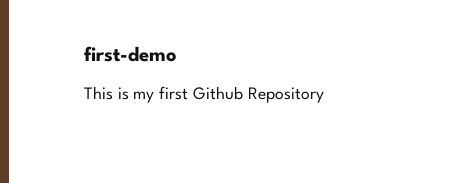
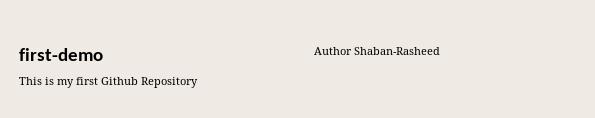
+ Author Shaban-Rasheed

